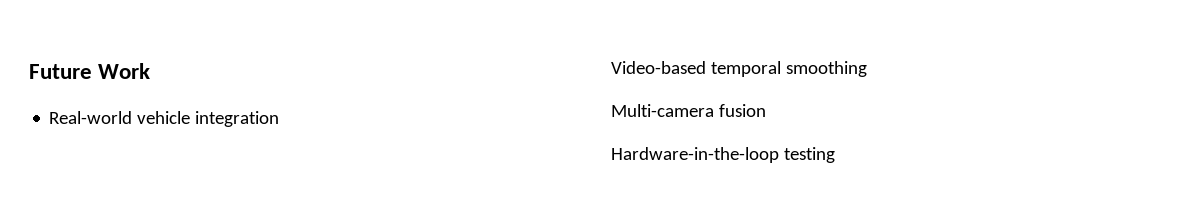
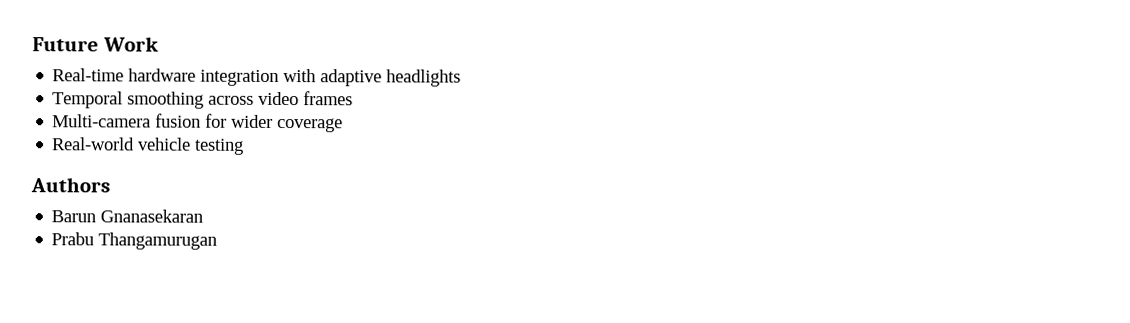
- Real-world vehicle integration
- Video-based temporal smoothing
- Multi-camera fusion
- Hardware-in-the-loop testing
+ Real-time hardware integration with adaptive headlights
+ Temporal smoothing across video frames
+ Multi-camera fusion for wider coverage
+ Real-world vehicle testing
+ Authors
+ Barun Gnanasekaran
+ Prabu Thangamurugan

